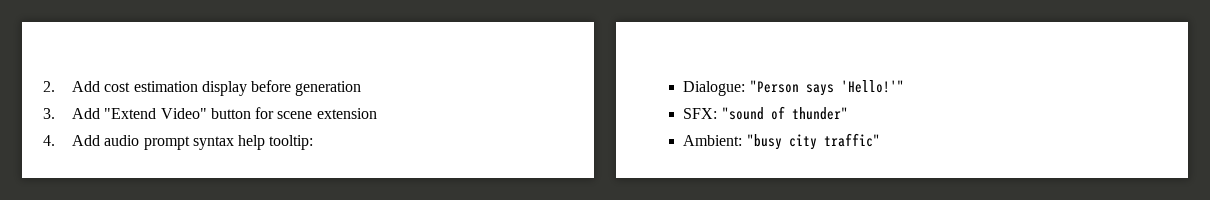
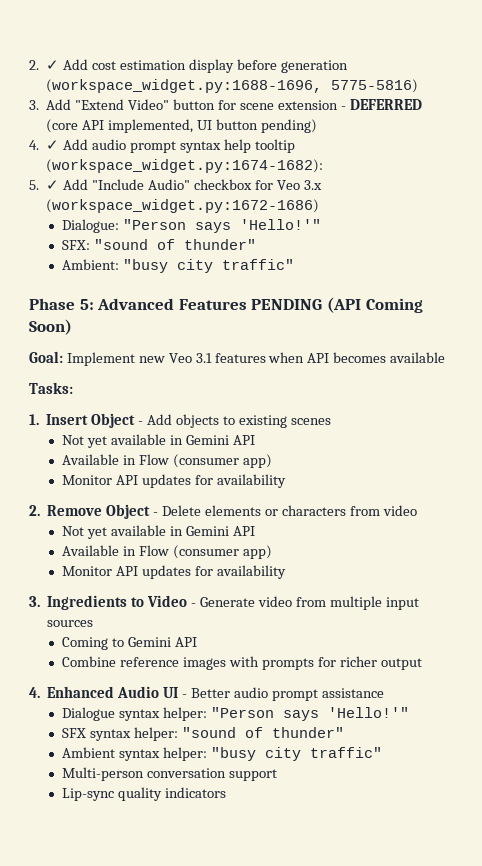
- 2. Add cost estimation display before generation
+ 2. ✓ Add cost estimation display before generation (workspace_widget.py:1688-1696, 5775-5816)
- 3. Add "Extend Video" button for scene extension
- 4. Add audio prompt syntax help tooltip:
+ 3. Add "Extend Video" button for scene extension - DEFERRED (core API implemented, UI button pending)
+ 4. ✓ Add audio prompt syntax help tooltip (workspace_widget.py:1674-1682):
+ 5. ✓ Add "Include Audio" checkbox for Veo 3.x (workspace_widget.py:1672-1686)
+ Phase 5: Advanced Features PENDING (API Coming Soon)
+ Goal: Implement new Veo 3.1 features when API becomes available
+ Tasks:
+ 1. Insert Object - Add objects to existing scenes
+ Not yet available in Gemini API
+ Available in Flow (consumer app)
+ Monitor API updates for availability
+ 2. Remove Object - Delete elements or characters from video
+ Not yet available in Gemini API
+ Available in Flow (consumer app)
+ Monitor API updates for availability
+ 3. Ingredients to Video - Generate video from multiple input sources
+ Coming to Gemini API
+ Combine reference images with prompts for richer output
+ 4. Enhanced Audio UI - Better audio prompt assistance
+ Dialogue syntax helper: "Person says 'Hello!'"
+ SFX syntax helper: "sound of thunder"
+ Ambient syntax helper: "busy city traffic"
+ Multi-person conversation support
+ Lip-sync quality indicators

